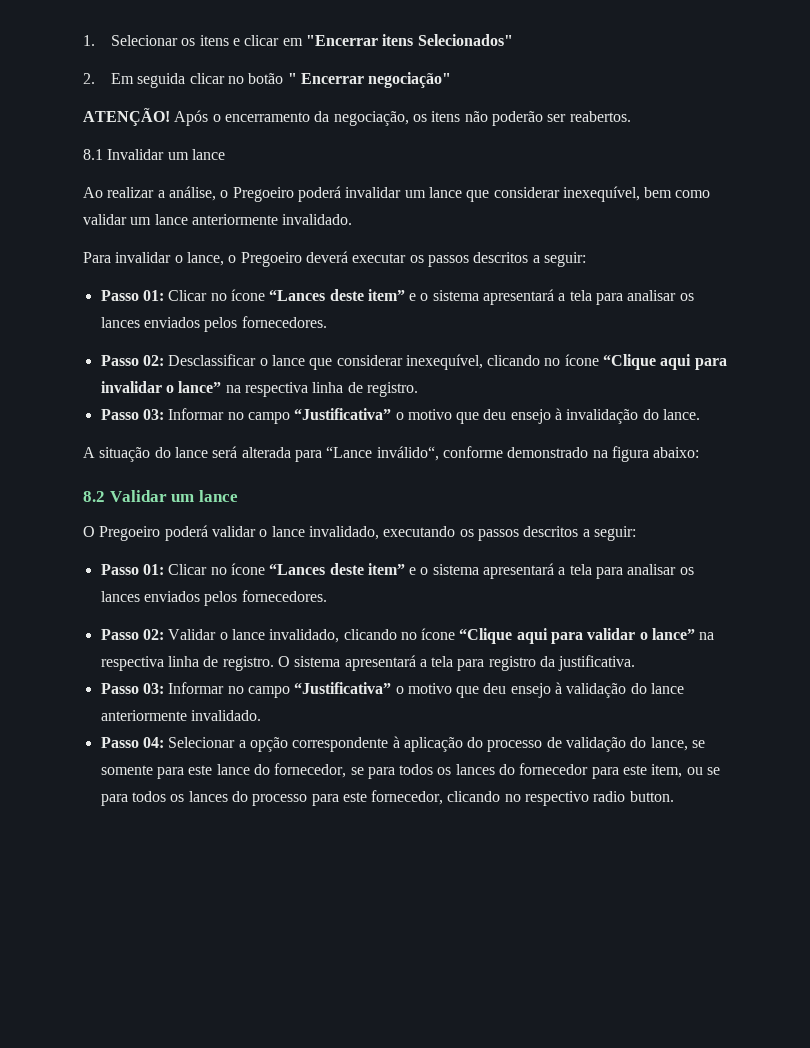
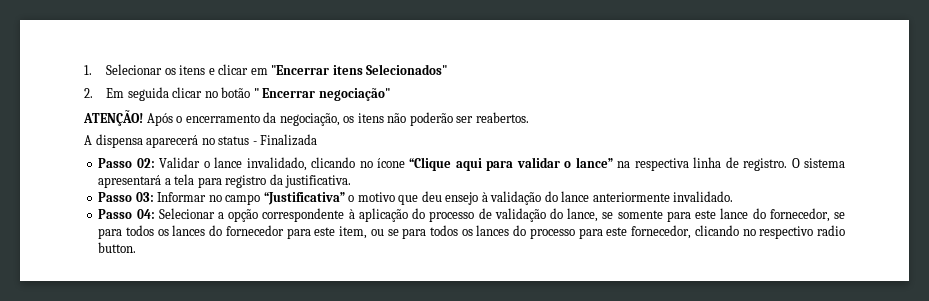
- 8.1 Invalidar um lance
- Ao realizar a análise, o Pregoeiro poderá invalidar um lance que considerar inexequível, bem como validar um lance anteriormente invalidado.
- Para invalidar o lance, o Pregoeiro deverá executar os passos descritos a seguir:
- Passo 01: Clicar no ícone “Lances deste item” e o sistema apresentará a tela para analisar os lances enviados pelos fornecedores.
- Passo 02: Desclassificar o lance que considerar inexequível, clicando no ícone “Clique aqui para invalidar o lance” na respectiva linha de registro.
- Passo 03: Informar no campo “Justificativa” o motivo que deu ensejo à invalidação do lance.
- A situação do lance será alterada para “Lance inválido“, conforme demonstrado na figura abaixo:
- 8.2 Validar um lance
- O Pregoeiro poderá validar o lance invalidado, executando os passos descritos a seguir:
- Passo 01: Clicar no ícone “Lances deste item” e o sistema apresentará a tela para analisar os lances enviados pelos fornecedores.
+ A dispensa aparecerá no status - Finalizada

